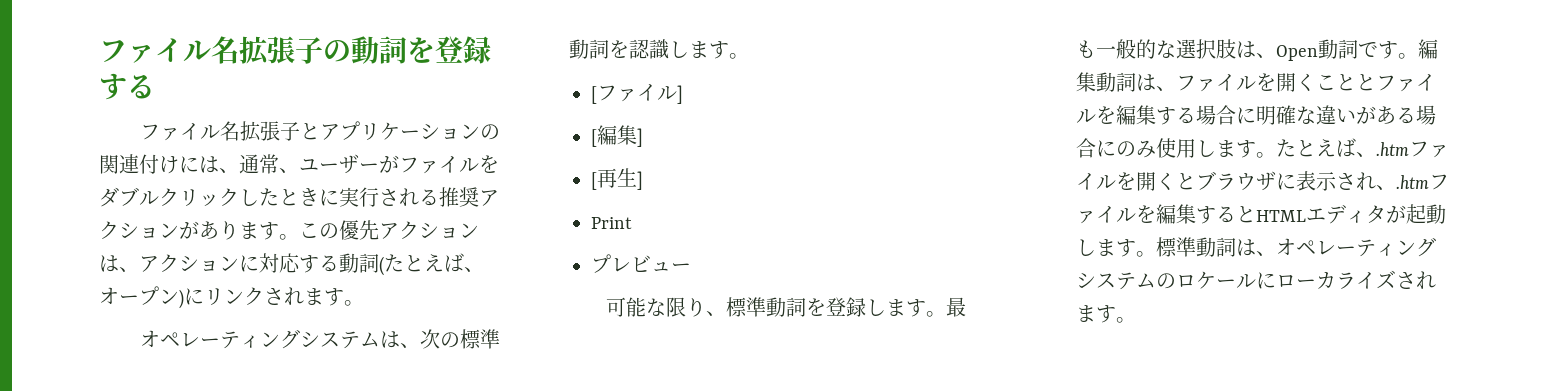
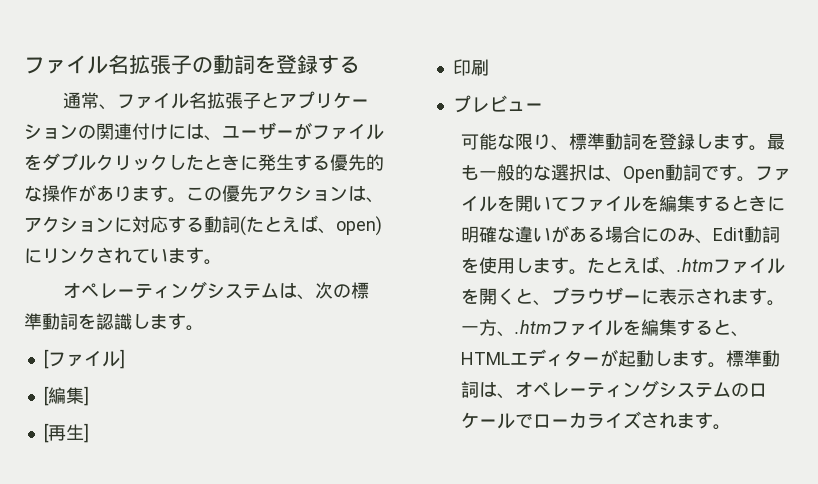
- ファイル名拡張子とアプリケーションの関連付けには、通常、ユーザーがファイルをダブルクリックしたときに実行される推奨アクションがあります。
+ 通常、ファイル名拡張子とアプリケーションの関連付けには、ユーザーがファイルをダブルクリックしたときに発生する優先的な操作があります。
- この優先アクションは、アクションに対応する動詞(たとえば、オープン)にリンクされます。
+ この優先アクションは、アクションに対応する動詞(たとえば、open)にリンクされています。
- Print
+ 印刷
- 最も一般的な選択肢は、Open動詞です。
+ 最も一般的な選択は、Open動詞です。
- 編集動詞は、ファイルを開くこととファイルを編集する場合に明確な違いがある場合にのみ使用します。
+ ファイルを開いてファイルを編集するときに明確な違いがある場合にのみ、Edit動詞を使用します。
- たとえば、.htmファイルを開くとブラウザに表示され、.htmファイルを編集するとHTMLエディタが起動します。
+ たとえば、.htmファイルを開くと、ブラウザーに表示されます。一方、.htmファイルを編集すると、HTMLエディターが起動します。
- 標準動詞は、オペレーティングシステムのロケールにローカライズされます。
+ 標準動詞は、オペレーティングシステムのロケールでローカライズされます。

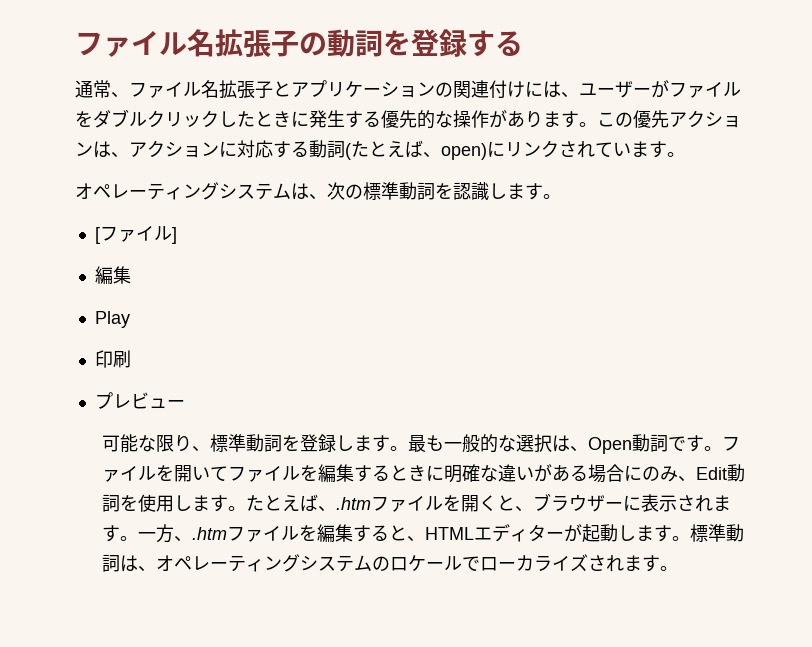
  [ファイル]
- [編集]
- [再生]
+ 編集
+ Play

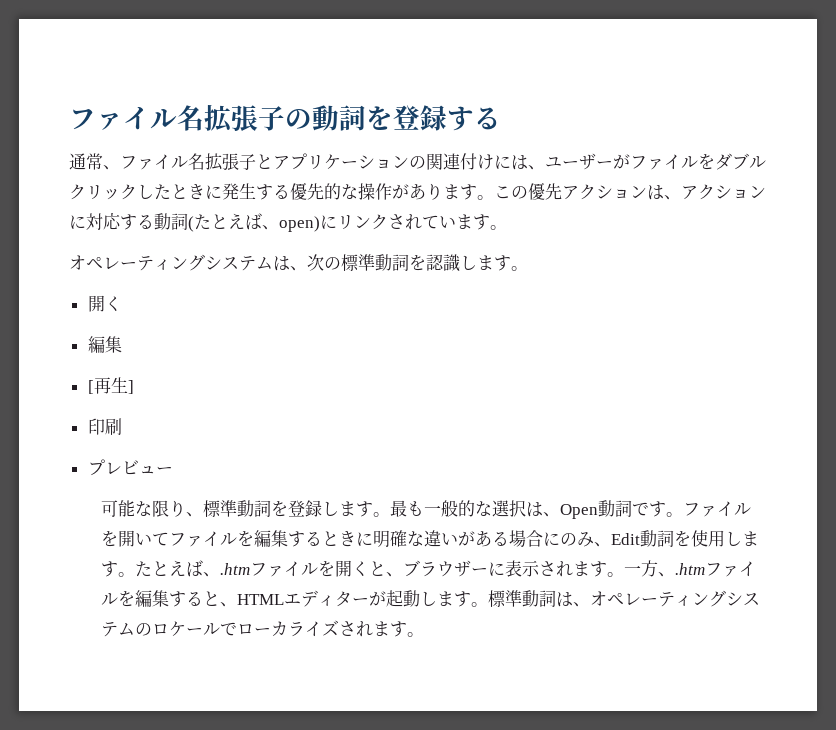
  オペレーティングシステムは、次の標準動詞を認識します。
- [ファイル]
+ 開く
  編集
- Play
+ [再生]

